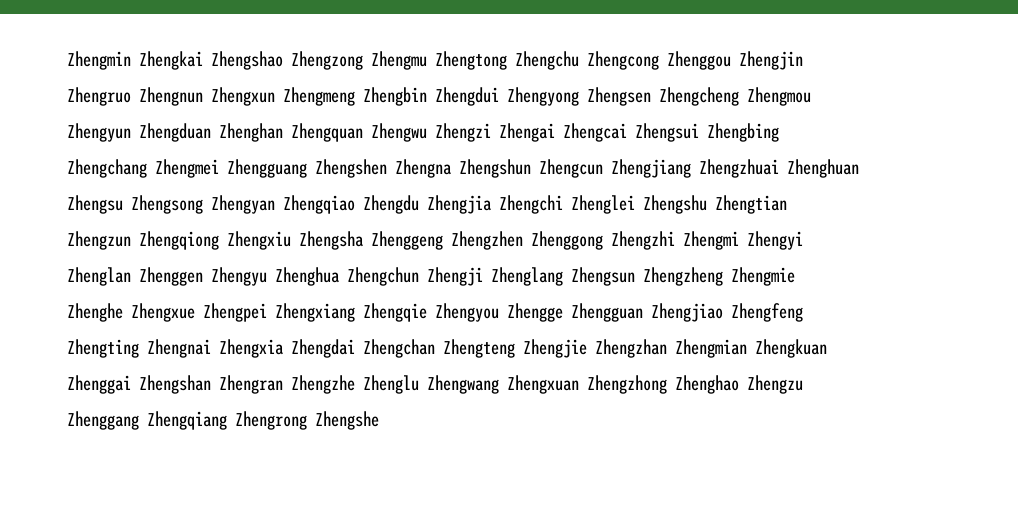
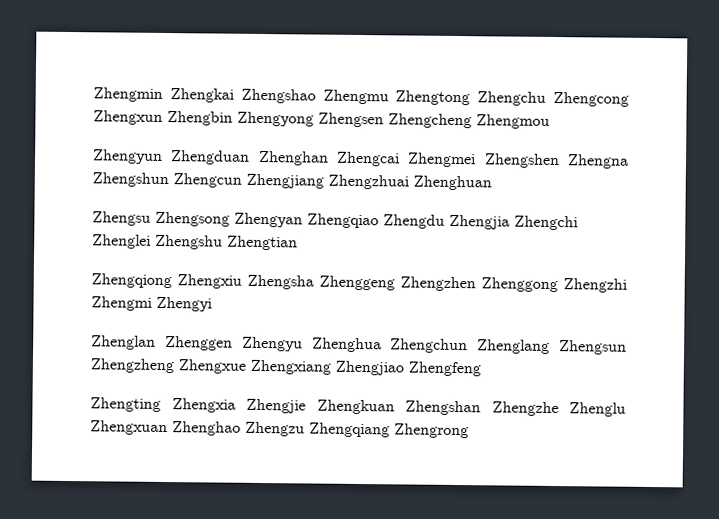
- Zhengmin Zhengkai Zhengshao Zhengzong Zhengmu Zhengtong Zhengchu Zhengcong Zhenggou Zhengjin
- Zhengruo Zhengnun Zhengxun Zhengmeng Zhengbin Zhengdui Zhengyong Zhengsen Zhengcheng Zhengmou
+ Zhengmin Zhengkai Zhengshao Zhengmu Zhengtong Zhengchu Zhengcong Zhengxun Zhengbin Zhengyong Zhengsen Zhengcheng Zhengmou
- Zhengyun Zhengduan Zhenghan Zhengquan Zhengwu Zhengzi Zhengai Zhengcai Zhengsui Zhengbing
- Zhengchang Zhengmei Zhengguang Zhengshen Zhengna Zhengshun Zhengcun Zhengjiang Zhengzhuai Zhenghuan
+ Zhengyun Zhengduan Zhenghan Zhengcai Zhengmei Zhengshen Zhengna Zhengshun Zhengcun Zhengjiang Zhengzhuai Zhenghuan
- Zhengzun Zhengqiong Zhengxiu Zhengsha Zhenggeng Zhengzhen Zhenggong Zhengzhi Zhengmi Zhengyi
+ Zhengqiong Zhengxiu Zhengsha Zhenggeng Zhengzhen Zhenggong Zhengzhi Zhengmi Zhengyi
- Zhenglan Zhenggen Zhengyu Zhenghua Zhengchun Zhengji Zhenglang Zhengsun Zhengzheng Zhengmie
- Zhenghe Zhengxue Zhengpei Zhengxiang Zhengqie Zhengyou Zhengge Zhengguan Zhengjiao Zhengfeng
- Zhengting Zhengnai Zhengxia Zhengdai Zhengchan Zhengteng Zhengjie Zhengzhan Zhengmian Zhengkuan
- Zhenggai Zhengshan Zhengran Zhengzhe Zhenglu Zhengwang Zhengxuan Zhengzhong Zhenghao Zhengzu
- Zhenggang Zhengqiang Zhengrong Zhengshe
+ Zhenglan Zhenggen Zhengyu Zhenghua Zhengchun Zhenglang Zhengsun Zhengzheng Zhengxue Zhengxiang Zhengjiao Zhengfeng
+ Zhengting Zhengxia Zhengjie Zhengkuan Zhengshan Zhengzhe Zhenglu Zhengxuan Zhenghao Zhengzu Zhengqiang Zhengrong

